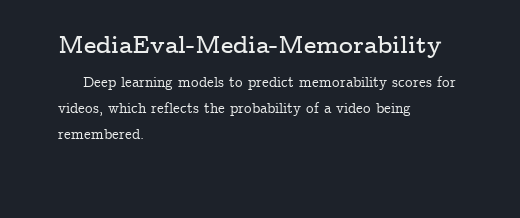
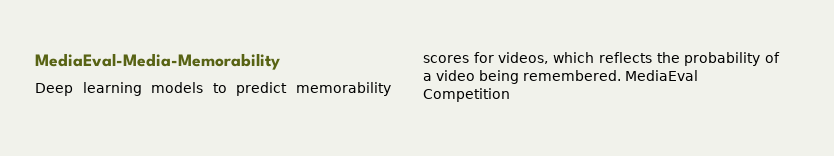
+ MediaEval Competition

